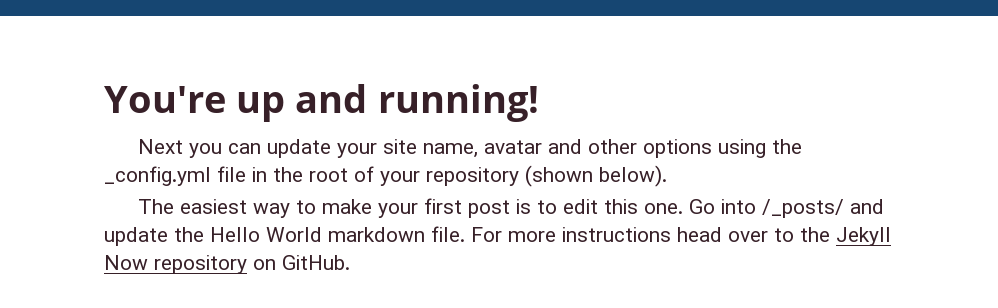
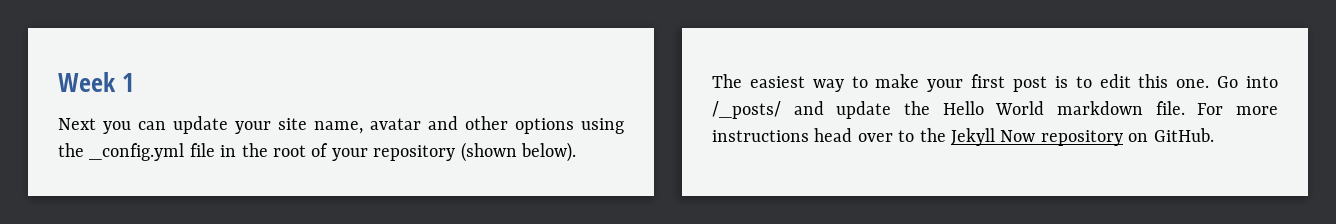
- You're up and running!
+ Week 1

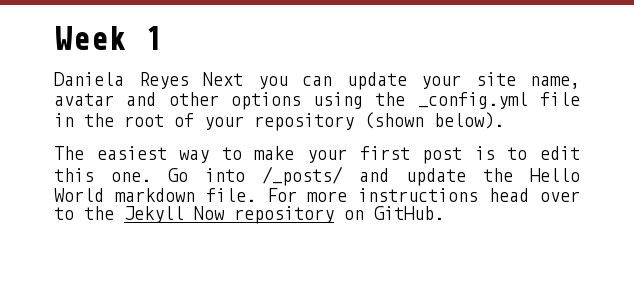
- Next you can update your site name, avatar and other options using the _config.yml file in the root of your repository (shown below).
+ Daniela Reyes Next you can update your site name, avatar and other options using the _config.yml file in the root of your repository (shown below).

